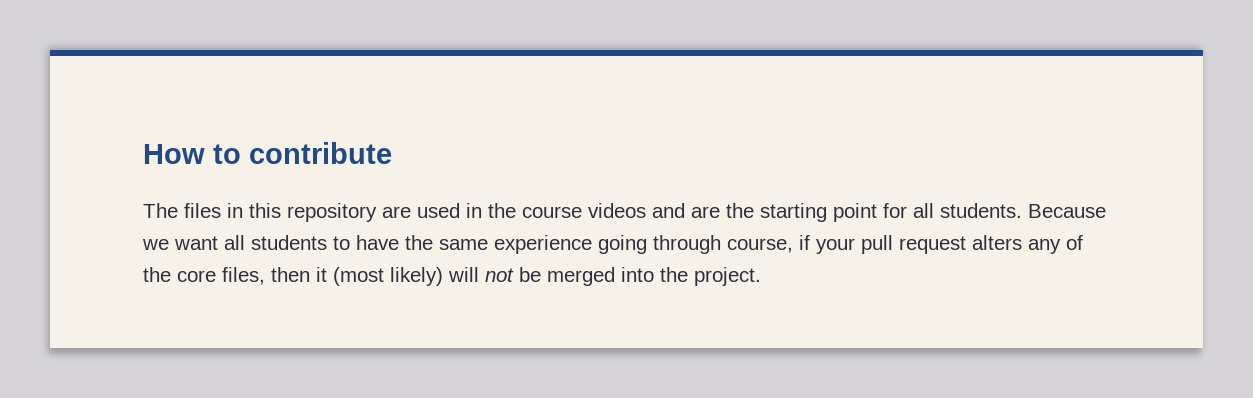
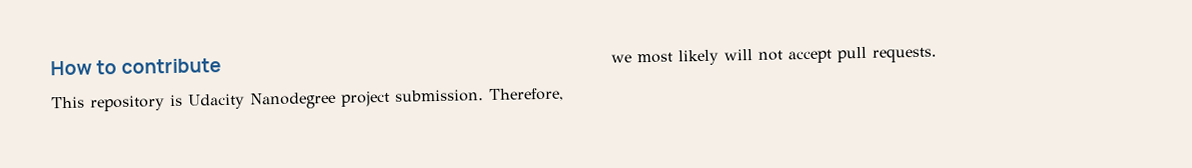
- The files in this repository are used in the course videos and are the starting point for all students. Because we want all students to have the same experience going through course, if your pull request alters any of the core files, then it (most likely) will not be merged into the project.
+ This repository is Udacity Nanodegree project submission. Therefore, we most likely will not accept pull requests.

